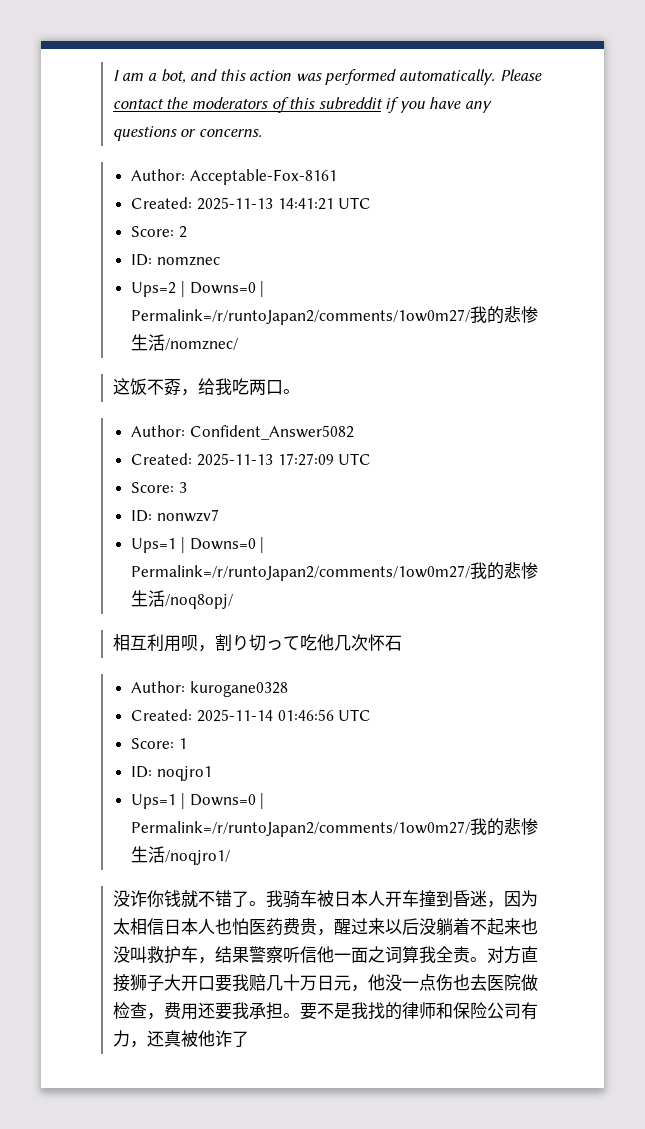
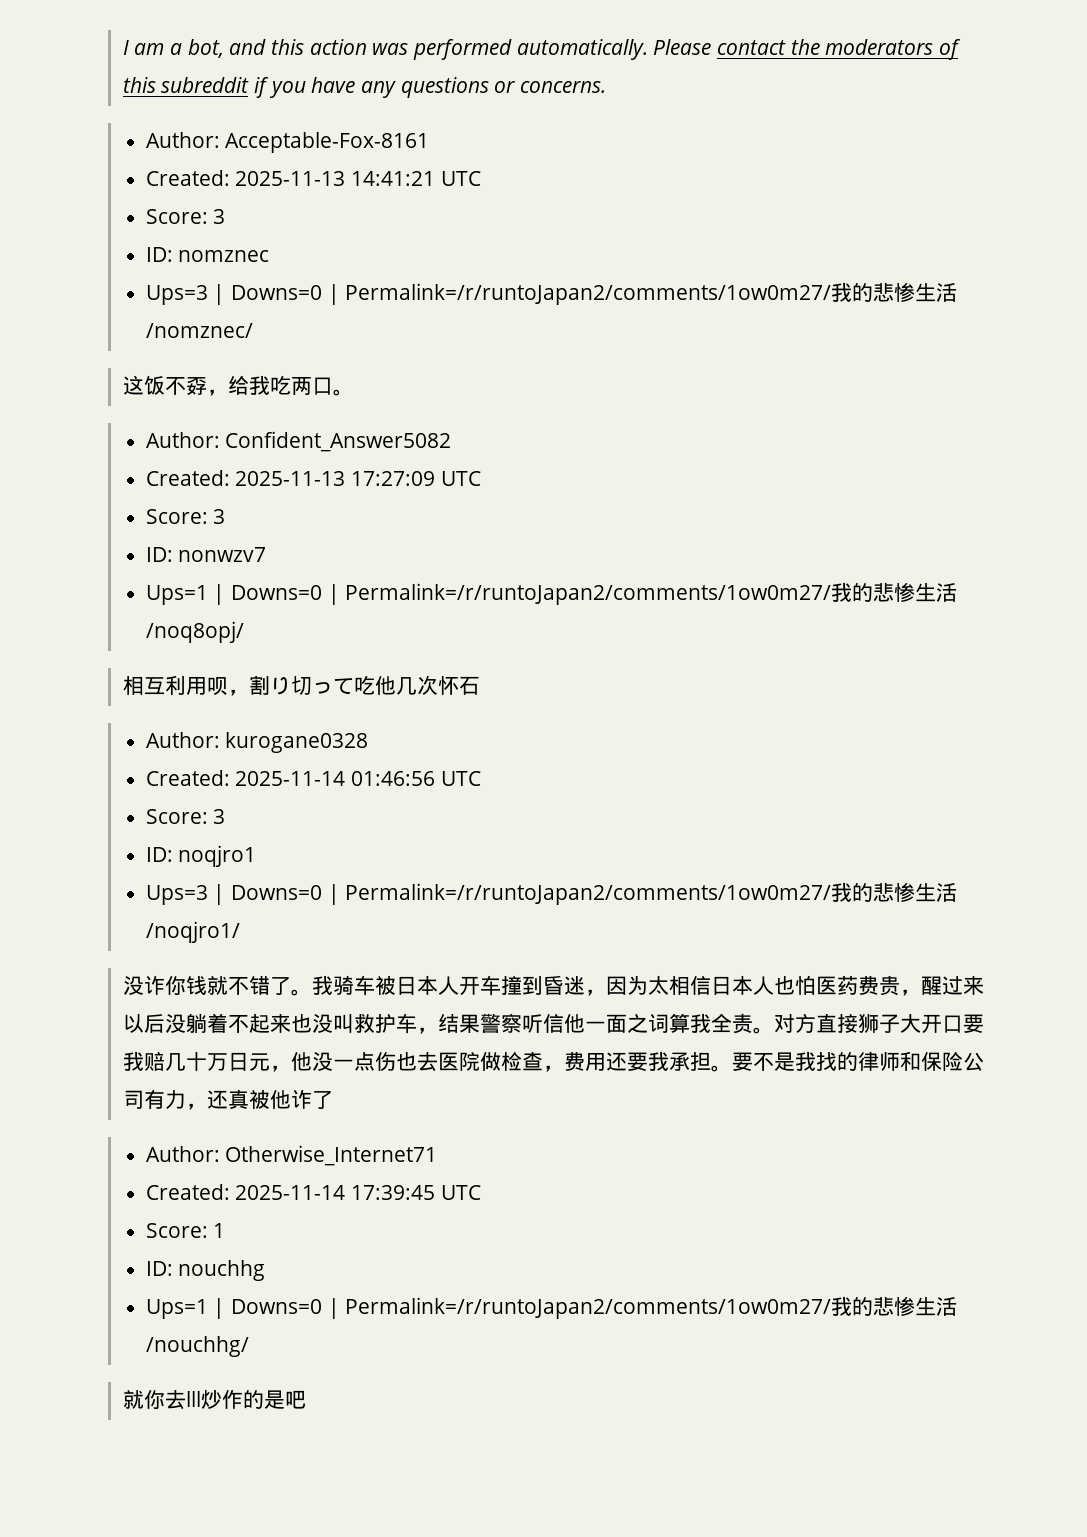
  Created: 2025-11-13 14:41:21 UTC
- Score: 2
+ Score: 3
- Ups=2 | Downs=0 | Permalink=/r/runtoJapan2/comments/1ow0m27/我的悲惨生活/nomznec/
+ Ups=3 | Downs=0 | Permalink=/r/runtoJapan2/comments/1ow0m27/我的悲惨生活/nomznec/
  Created: 2025-11-14 01:46:56 UTC
- Score: 1
+ Score: 3
- Ups=1 | Downs=0 | Permalink=/r/runtoJapan2/comments/1ow0m27/我的悲惨生活/noqjro1/
+ Ups=3 | Downs=0 | Permalink=/r/runtoJapan2/comments/1ow0m27/我的悲惨生活/noqjro1/
+ Author: Otherwise_Internet71
+ Created: 2025-11-14 17:39:45 UTC
+ Score: 1
+ ID: nouchhg
+ Ups=1 | Downs=0 | Permalink=/r/runtoJapan2/comments/1ow0m27/我的悲惨生活/nouchhg/
+ 就你去lll炒作的是吧

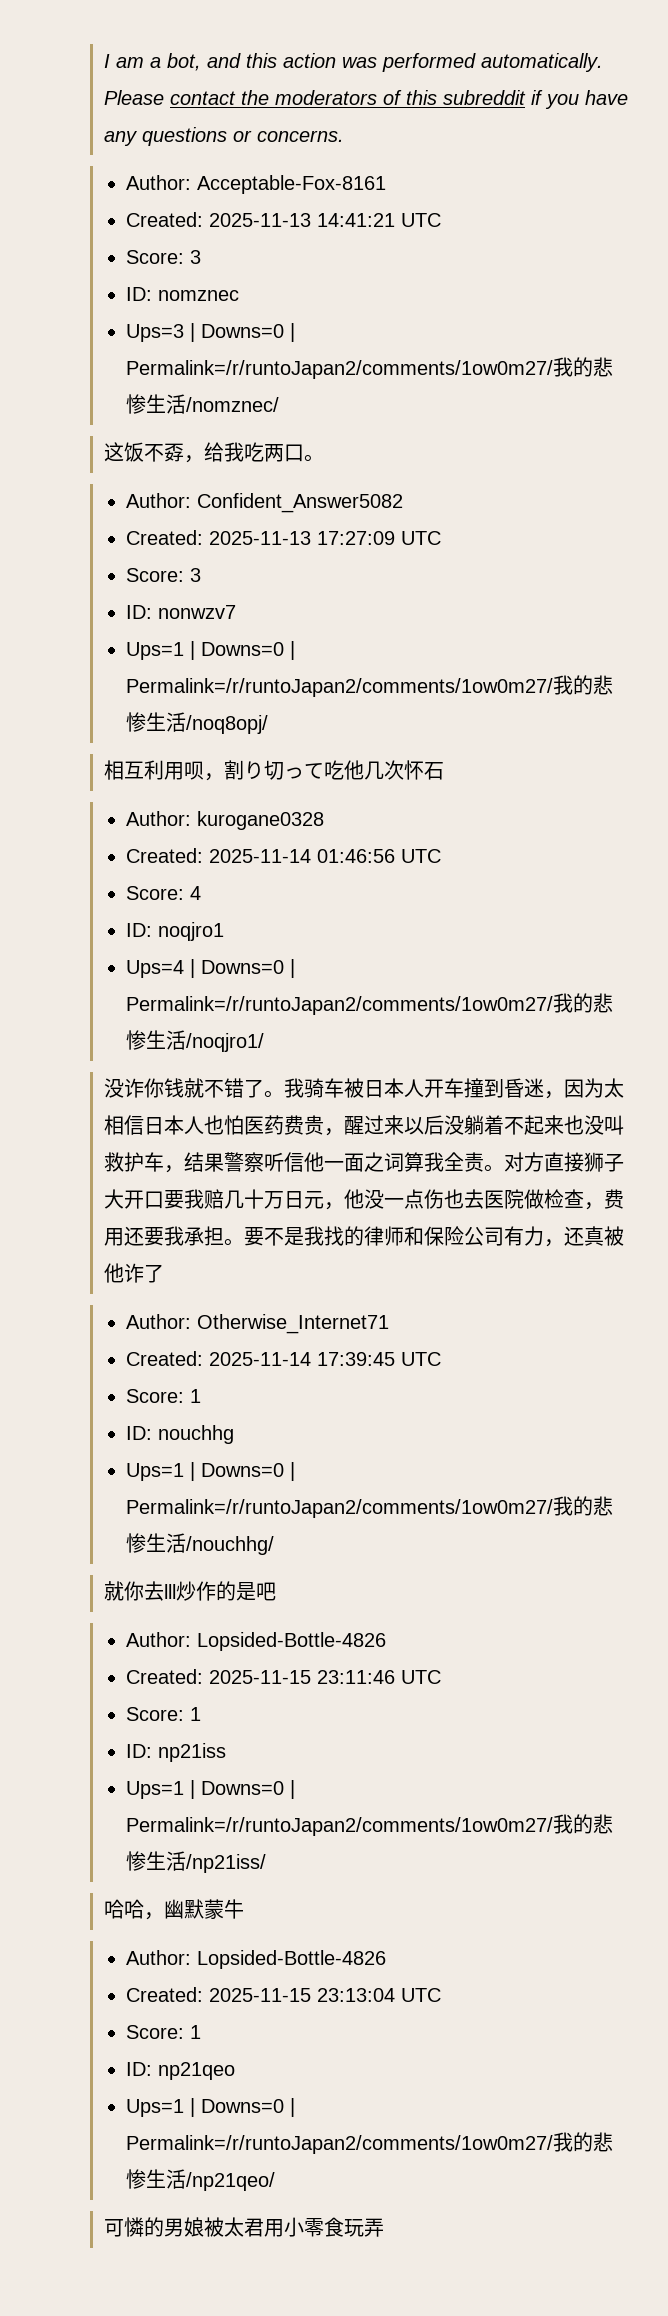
  Created: 2025-11-14 01:46:56 UTC
- Score: 3
+ Score: 4
- Ups=3 | Downs=0 | Permalink=/r/runtoJapan2/comments/1ow0m27/我的悲惨生活/noqjro1/
+ Ups=4 | Downs=0 | Permalink=/r/runtoJapan2/comments/1ow0m27/我的悲惨生活/noqjro1/
  就你去lll炒作的是吧
+ Author: Lopsided-Bottle-4826
+ Created: 2025-11-15 23:11:46 UTC
+ Score: 1
+ ID: np21iss
+ Ups=1 | Downs=0 | Permalink=/r/runtoJapan2/comments/1ow0m27/我的悲惨生活/np21iss/
+ 哈哈，幽默蒙牛
+ Author: Lopsided-Bottle-4826
+ Created: 2025-11-15 23:13:04 UTC
+ Score: 1
+ ID: np21qeo
+ Ups=1 | Downs=0 | Permalink=/r/runtoJapan2/comments/1ow0m27/我的悲惨生活/np21qeo/
+ 可憐的男娘被太君用小零食玩弄

